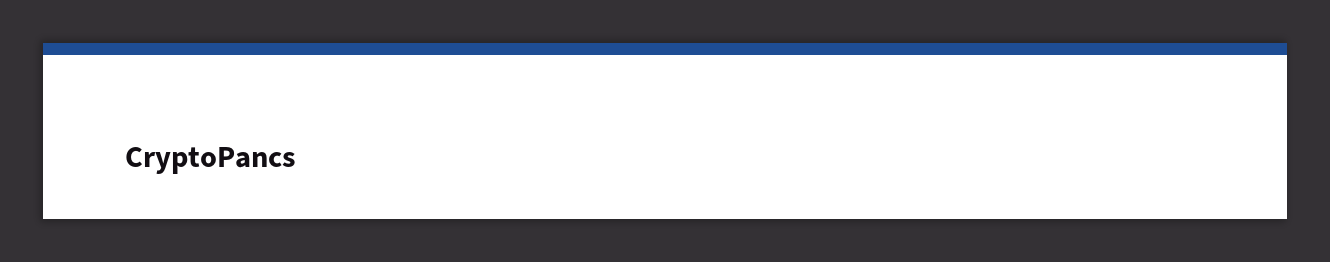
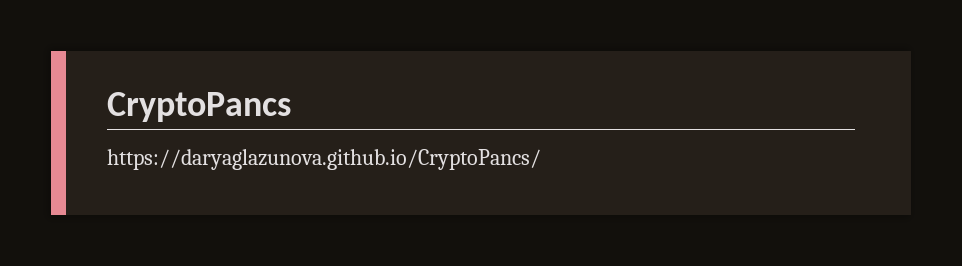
+ https://daryaglazunova.github.io/CryptoPancs/

